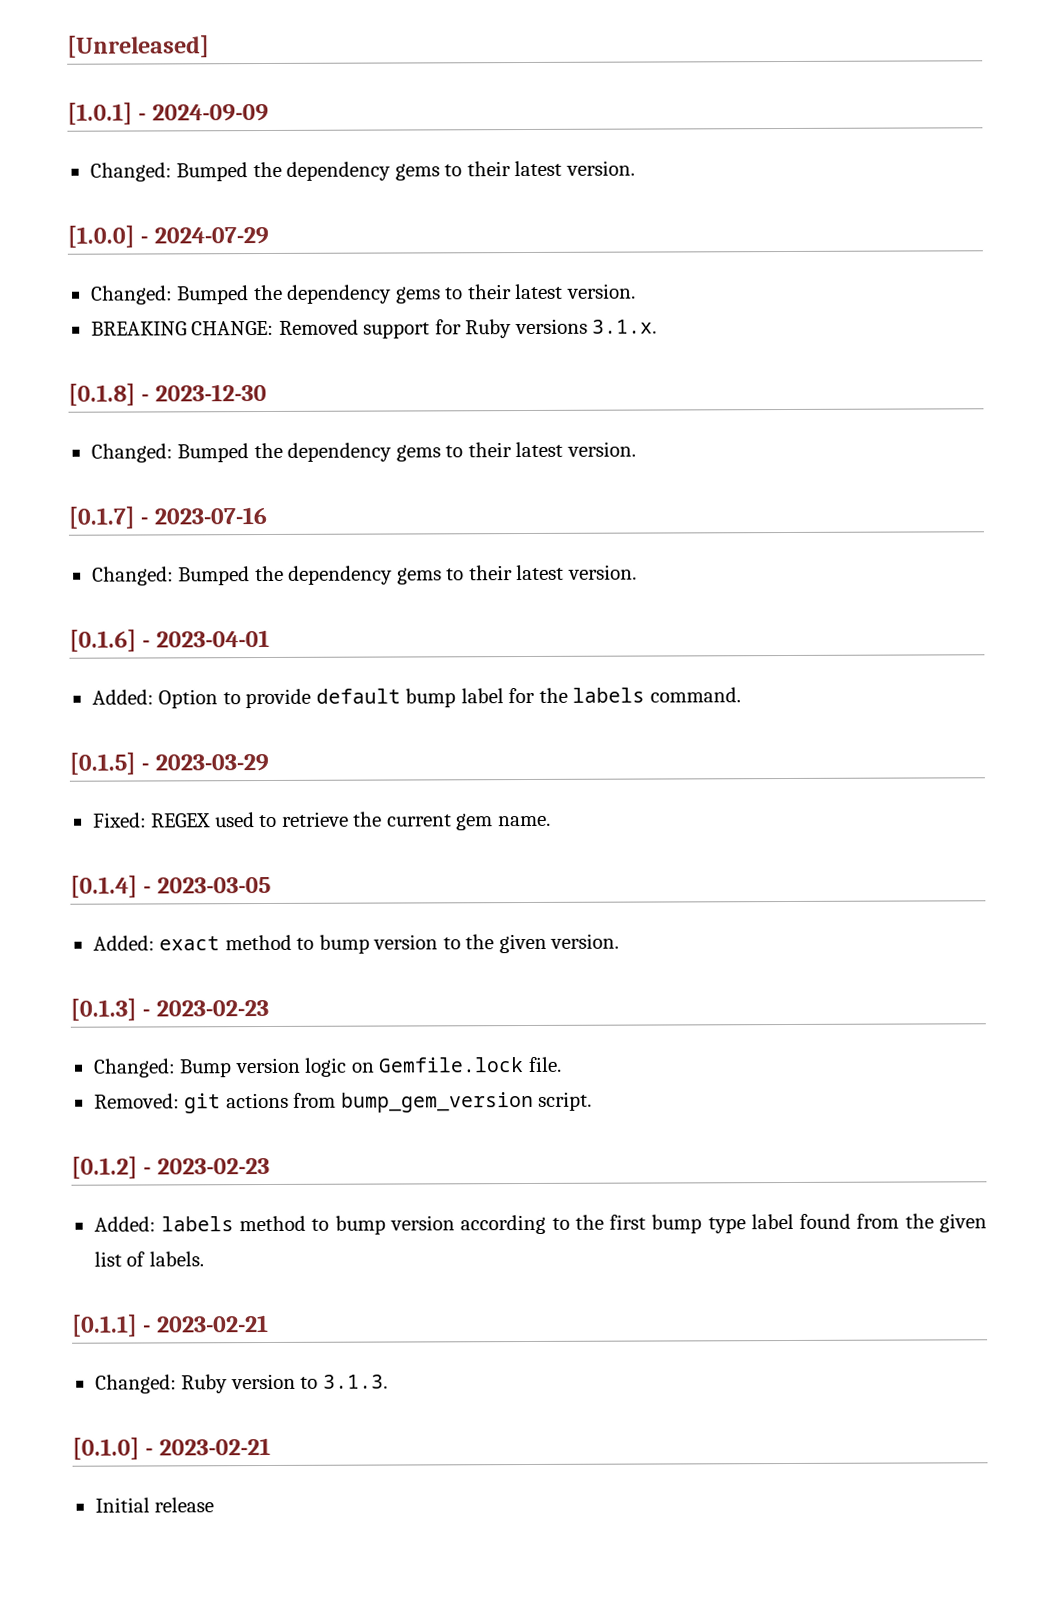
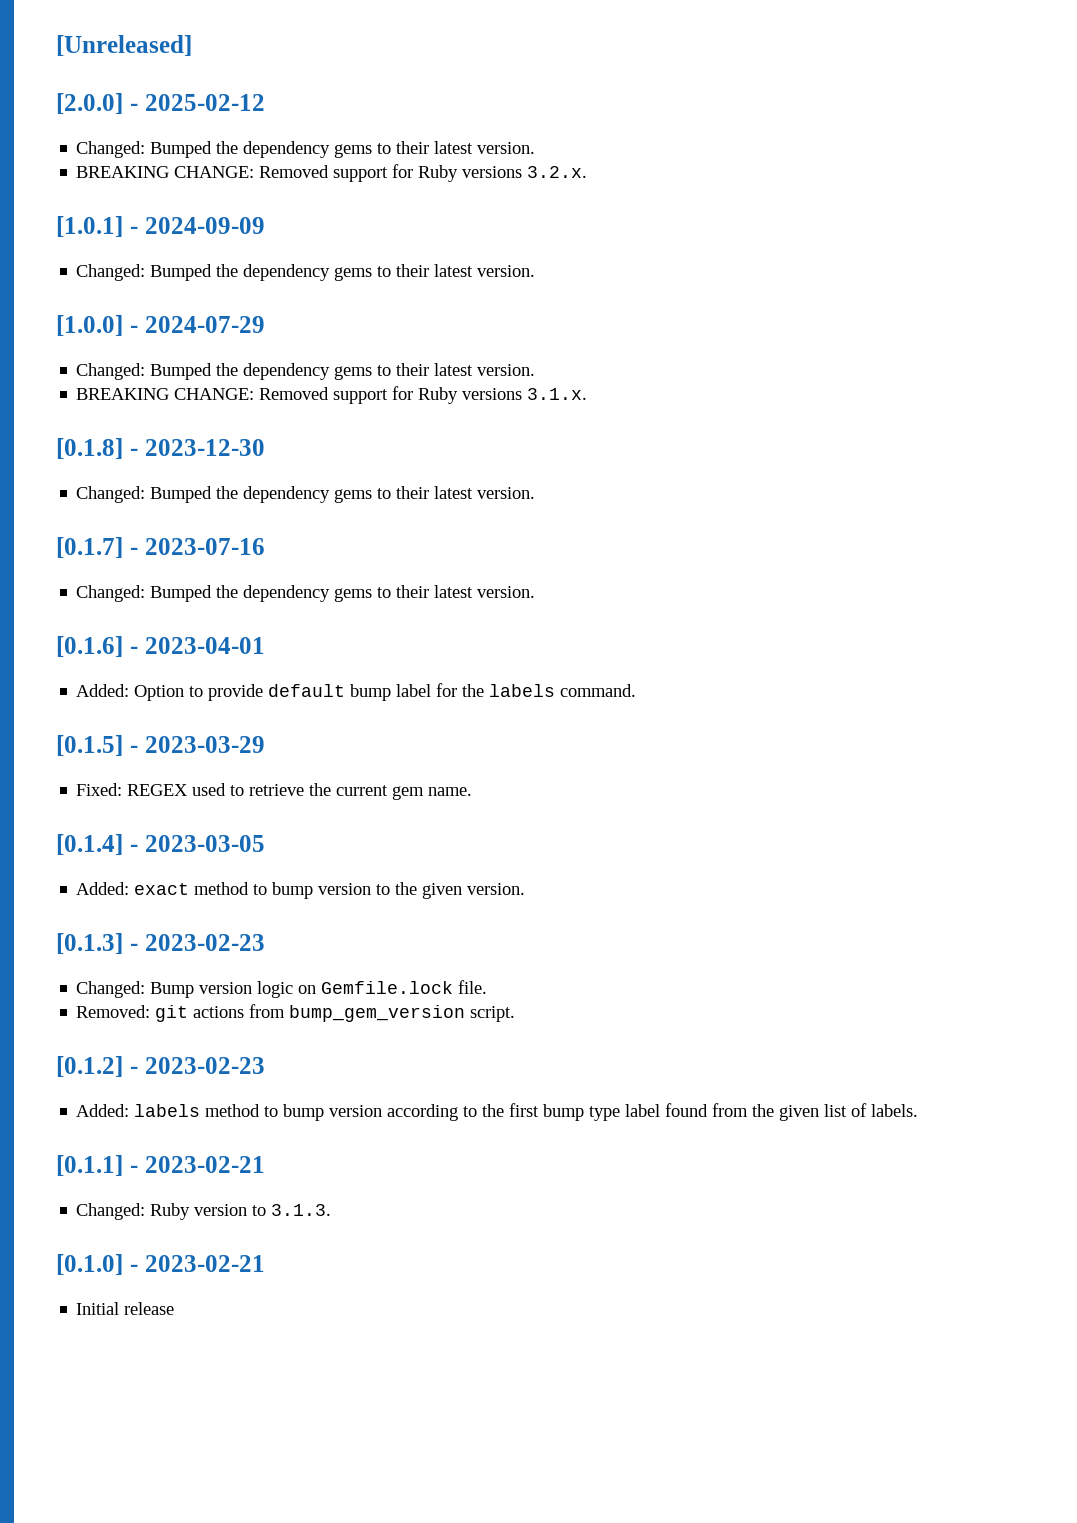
+ [2.0.0] - 2025-02-12
+ Changed: Bumped the dependency gems to their latest version.
+ BREAKING CHANGE: Removed support for Ruby versions 3.2.x.

